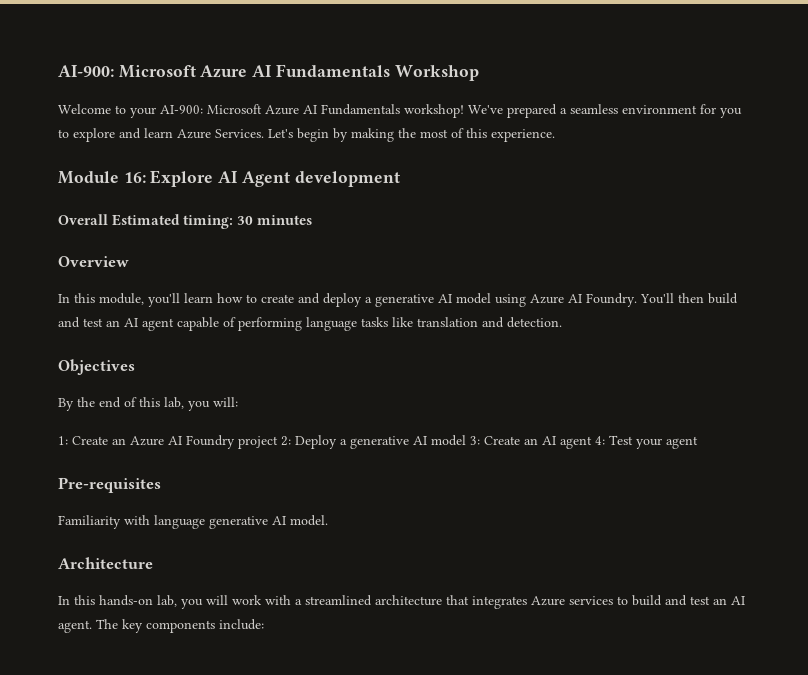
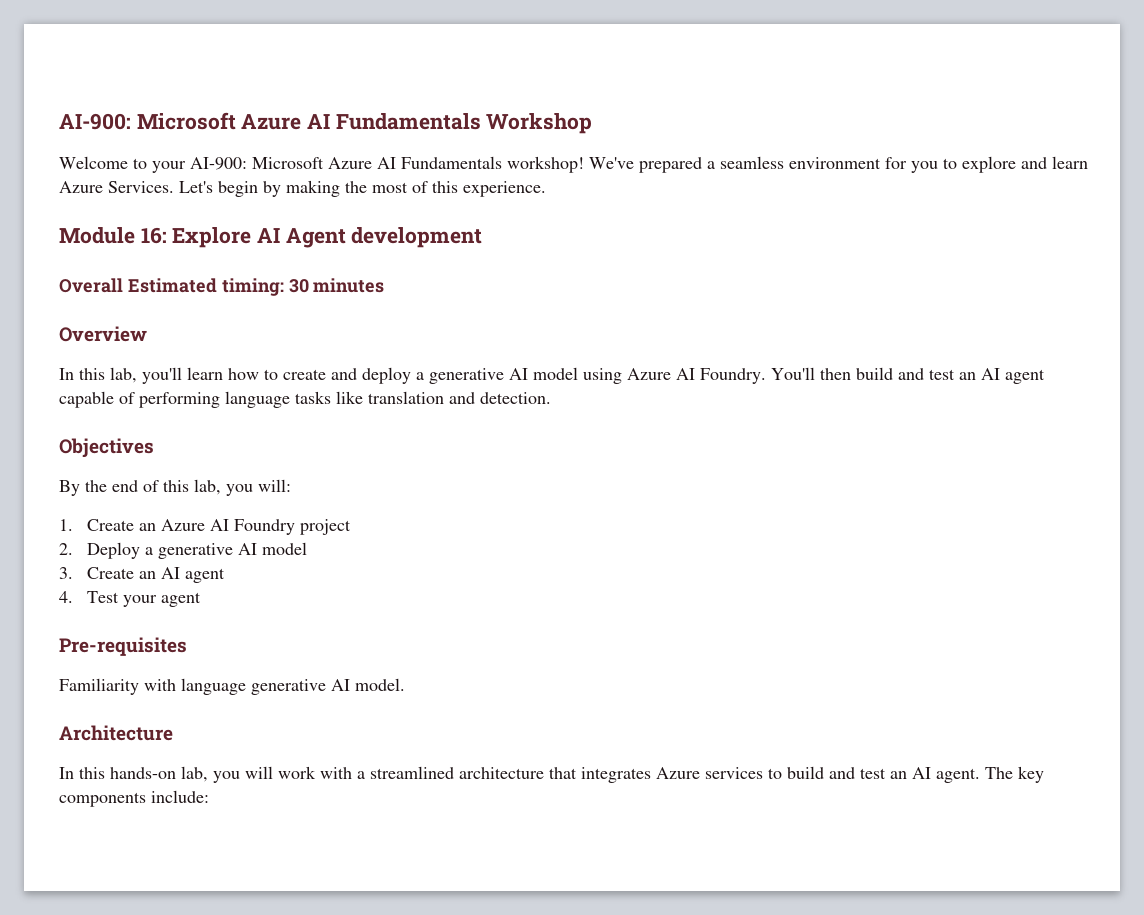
- In this module, you'll learn how to create and deploy a generative AI model using Azure AI Foundry.
+ In this lab, you'll learn how to create and deploy a generative AI model using Azure AI Foundry.
- 1: Create an Azure AI Foundry project 2: Deploy a generative AI model 3: Create an AI agent 4: Test your agent
+ 1. Create an Azure AI Foundry project
+ 2. Deploy a generative AI model
+ 3. Create an AI agent
+ 4. Test your agent

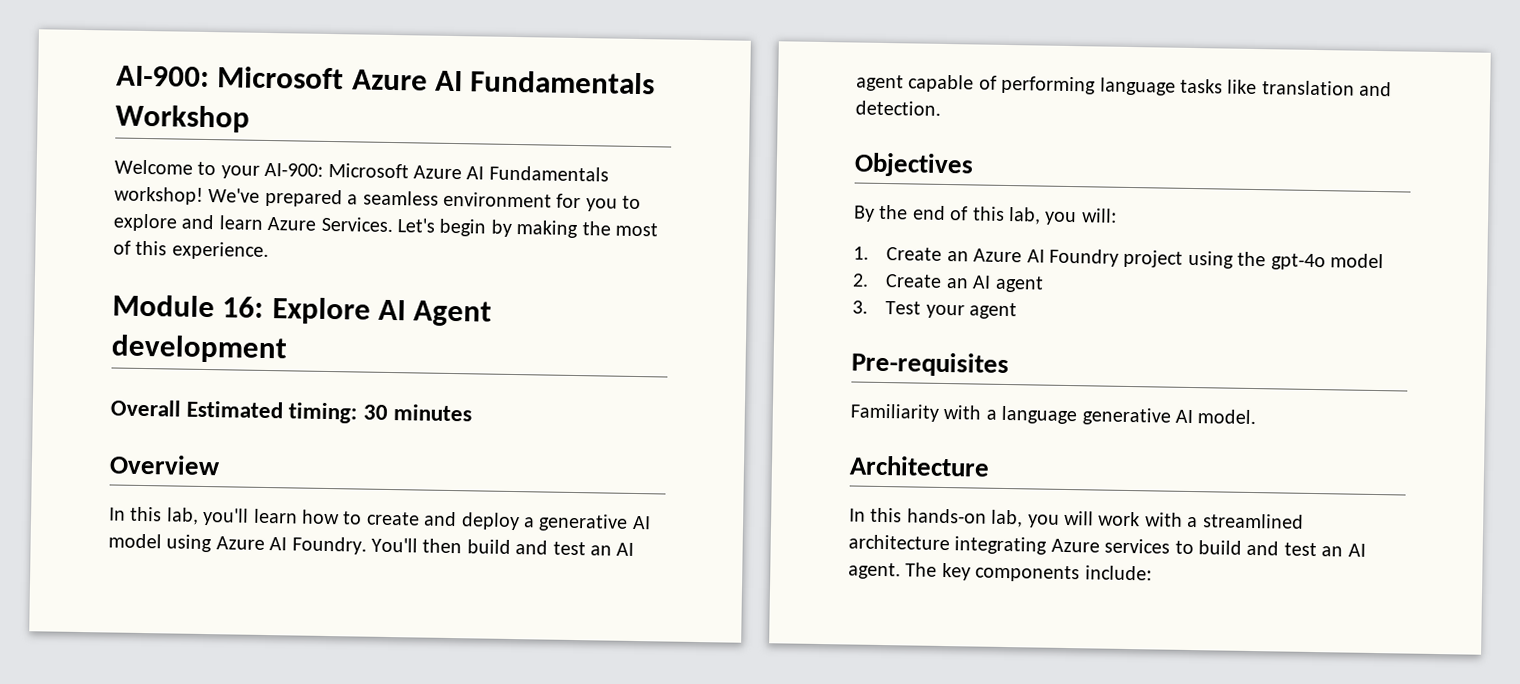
- 1. Create an Azure AI Foundry project
- 2. Deploy a generative AI model
+ 1. Create an Azure AI Foundry project using the gpt-4o model
- 3. Create an AI agent
+ 2. Create an AI agent
- 4. Test your agent
+ 3. Test your agent
- Familiarity with language generative AI model.
+ Familiarity with a language generative AI model.
- In this hands-on lab, you will work with a streamlined architecture that integrates Azure services to build and test an AI agent.
+ In this hands-on lab, you will work with a streamlined architecture integrating Azure services to build and test an AI agent.

